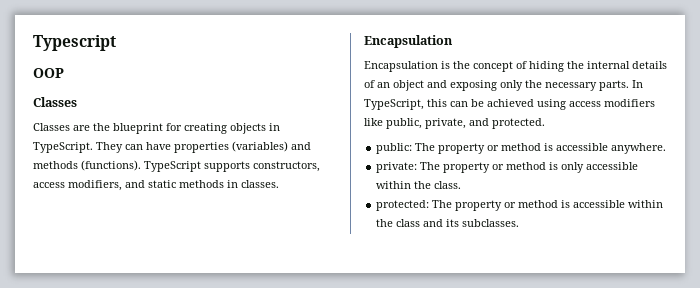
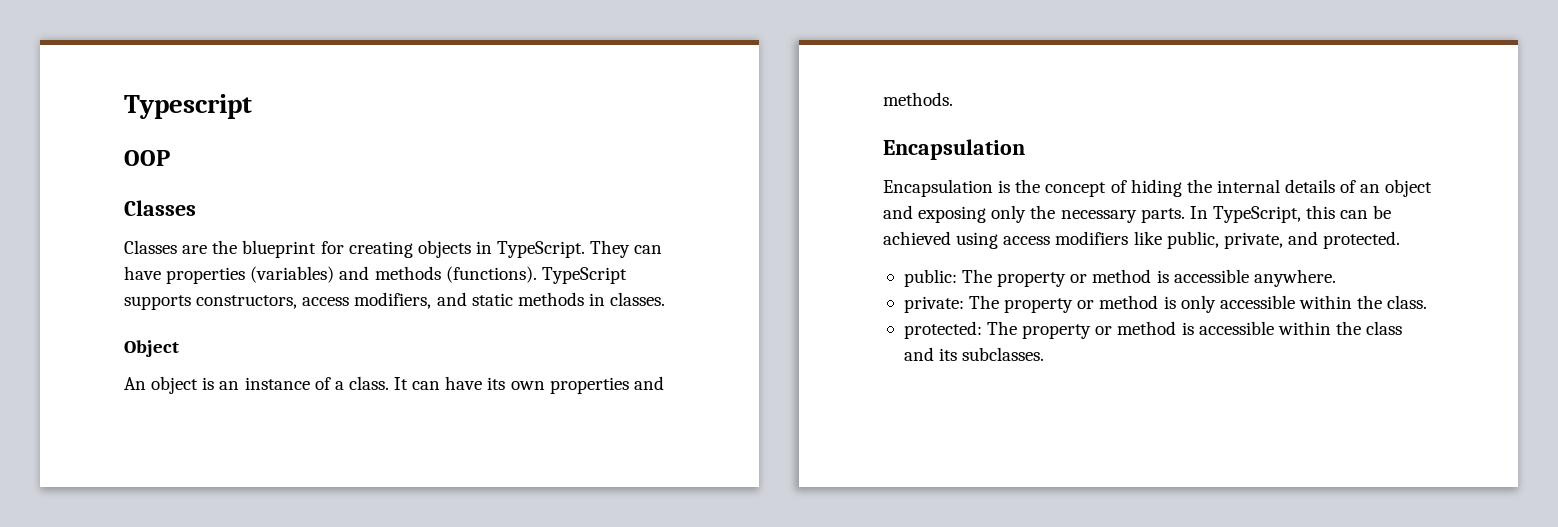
+ Object
+ An object is an instance of a class. It can have its own properties and methods.

